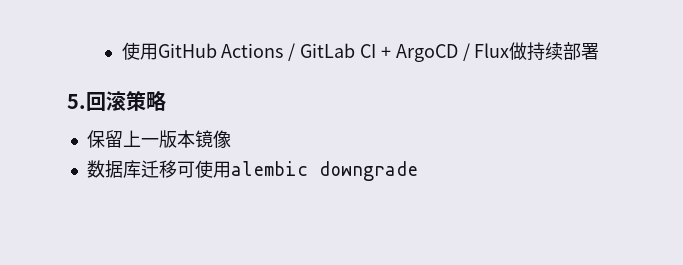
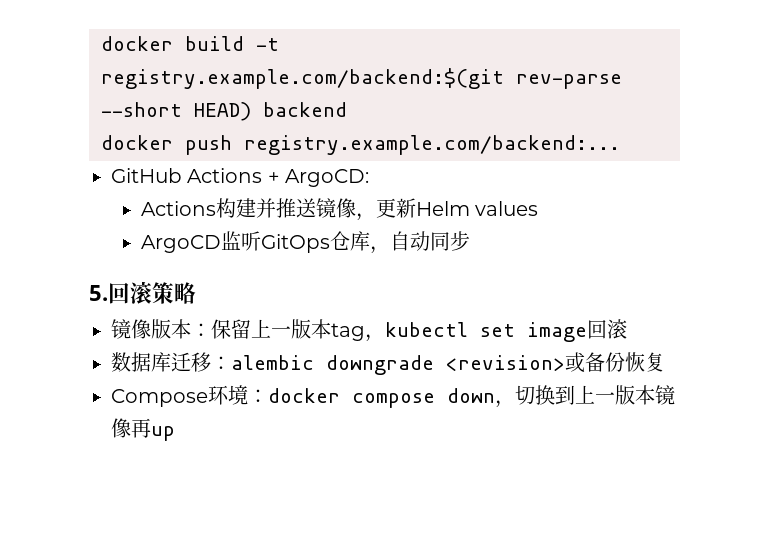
- 使用GitHub Actions / GitLab CI + ArgoCD / Flux做持续部署
+ docker build -t registry.example.com/backend:$(git rev-parse --short HEAD) backend
+ docker push registry.example.com/backend:...
+ GitHub Actions + ArgoCD:
+ Actions构建并推送镜像，更新Helm values
+ ArgoCD监听GitOps仓库，自动同步
- 保留上一版本镜像
+ 镜像版本：保留上一版本tag，kubectl set image回滚
- 数据库迁移可使用alembic downgrade
+ 数据库迁移：alembic downgrade <revision>或备份恢复
+ Compose环境：docker compose down，切换到上一版本镜像再up

